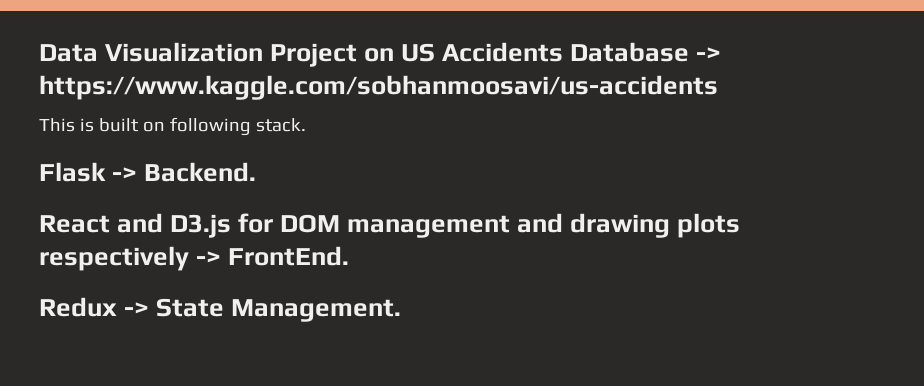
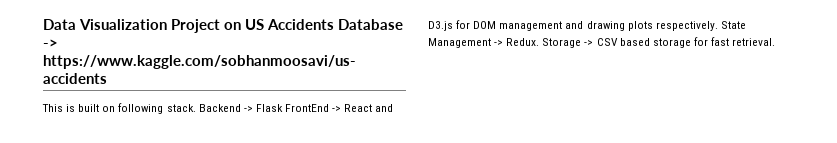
- This is built on following stack.
- Flask -> Backend.
- React and D3.js for DOM management and drawing plots respectively -> FrontEnd.
- Redux -> State Management.
+ This is built on following stack. Backend -> Flask FrontEnd -> React and D3.js for DOM management and drawing plots respectively. State Management -> Redux. Storage -> CSV based storage for fast retrieval.

